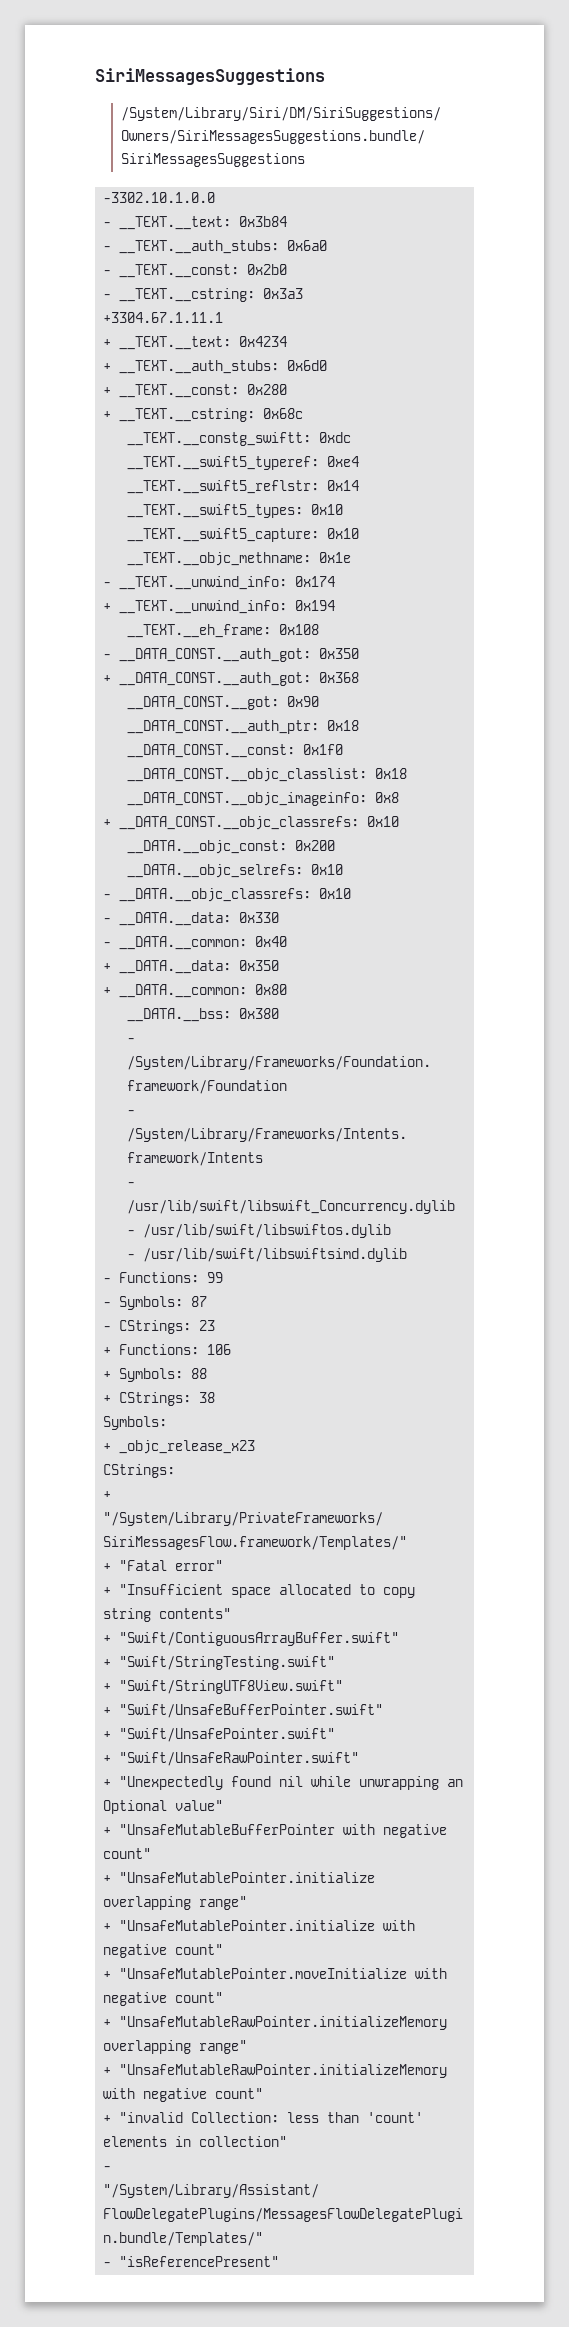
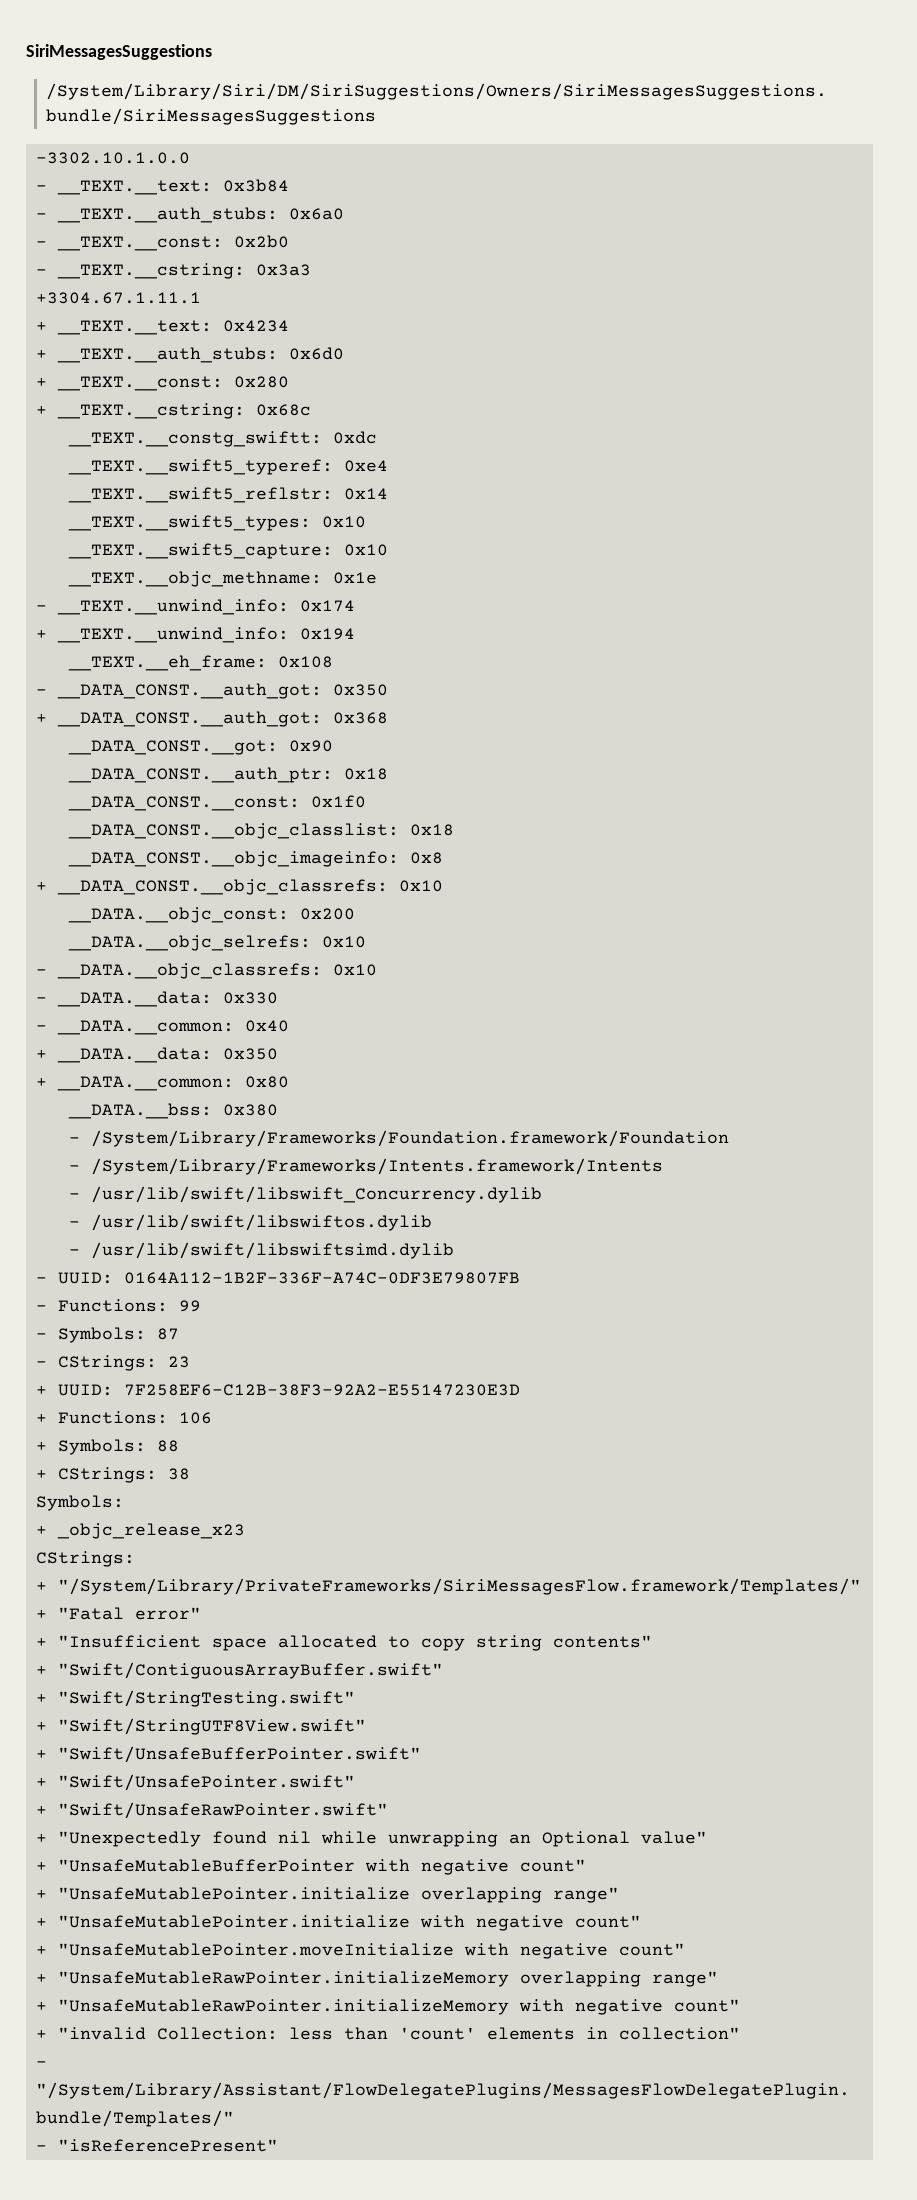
+ - UUID: 0164A112-1B2F-336F-A74C-0DF3E79807FB
+ + UUID: 7F258EF6-C12B-38F3-92A2-E55147230E3D

